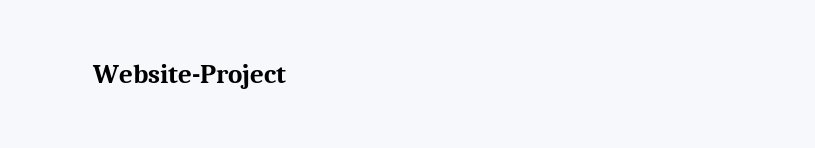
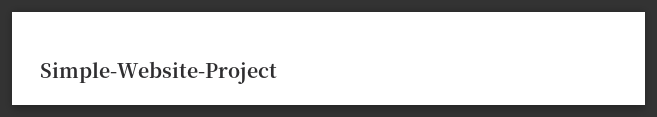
- Website-Project
+ Simple-Website-Project

